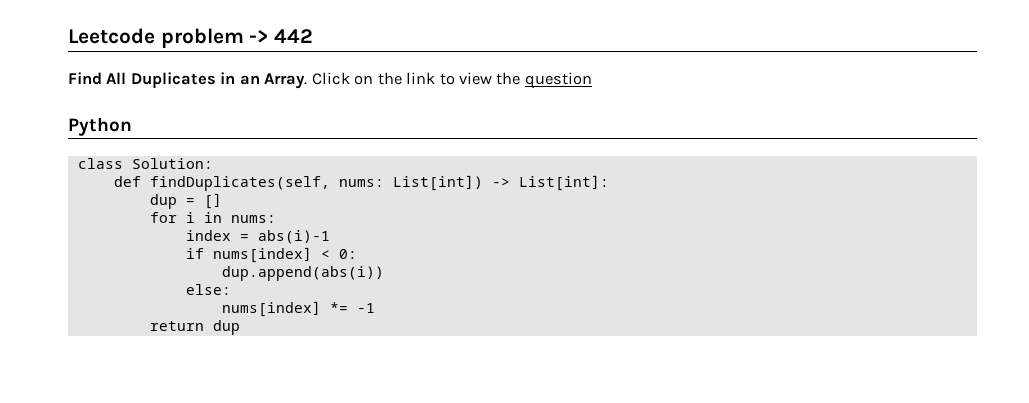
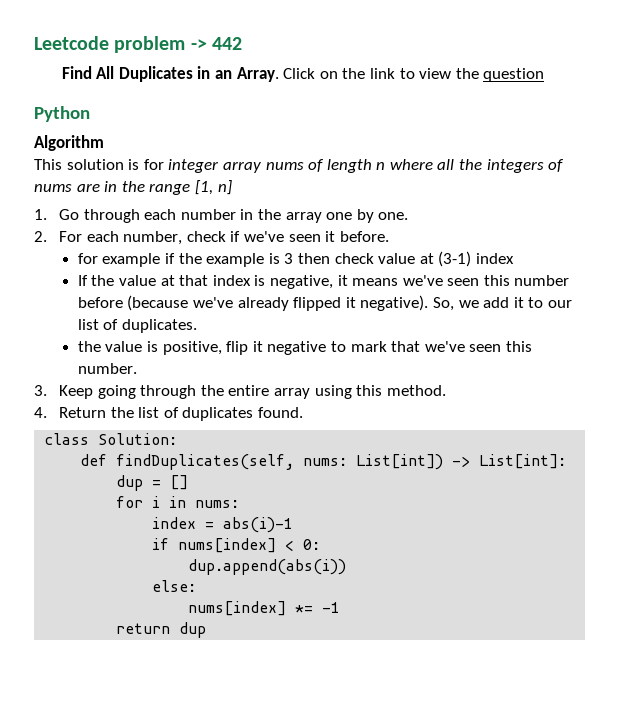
+ Algorithm
+ This solution is for integer array nums of length n where all the integers of nums are in the range [1, n]
+ 1. Go through each number in the array one by one.
+ 2. For each number, check if we've seen it before.
+ for example if the example is 3 then check value at (3-1) index
+ If the value at that index is negative, it means we've seen this number before (because we've already flipped it negative). So, we add it to our list of duplicates.
+ the value is positive, flip it negative to mark that we've seen this number.
+ 3. Keep going through the entire array using this method.
+ 4. Return the list of duplicates found.

